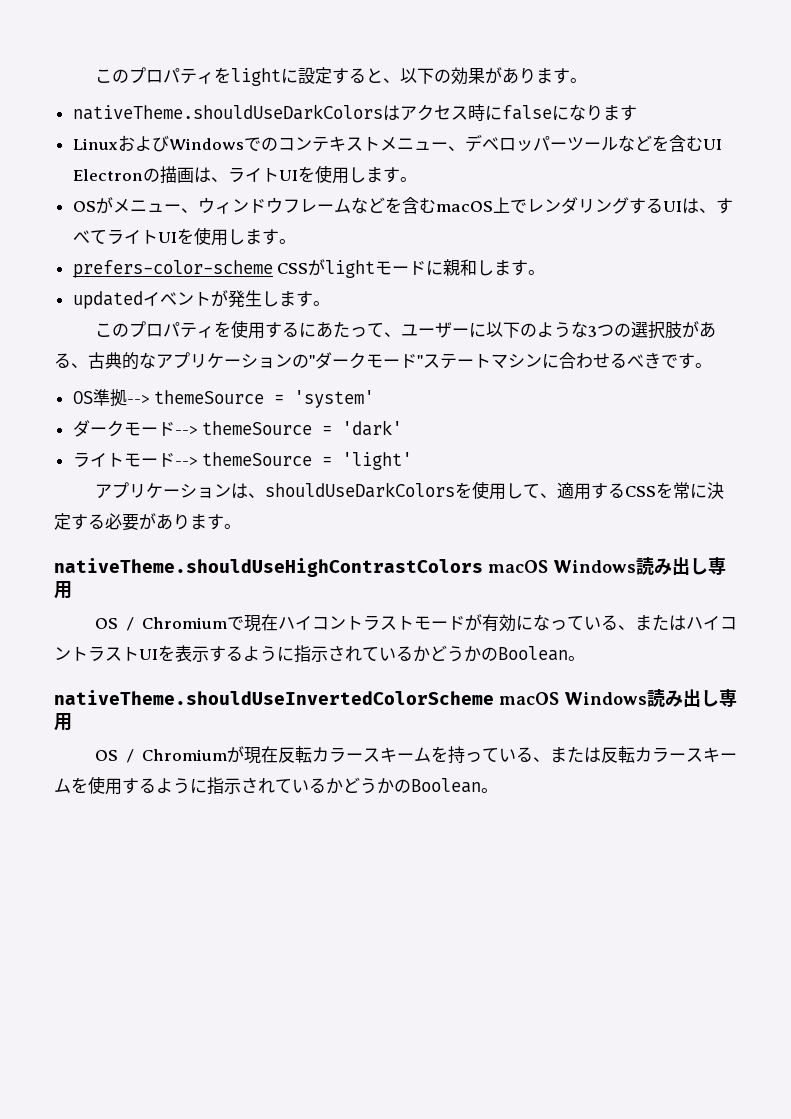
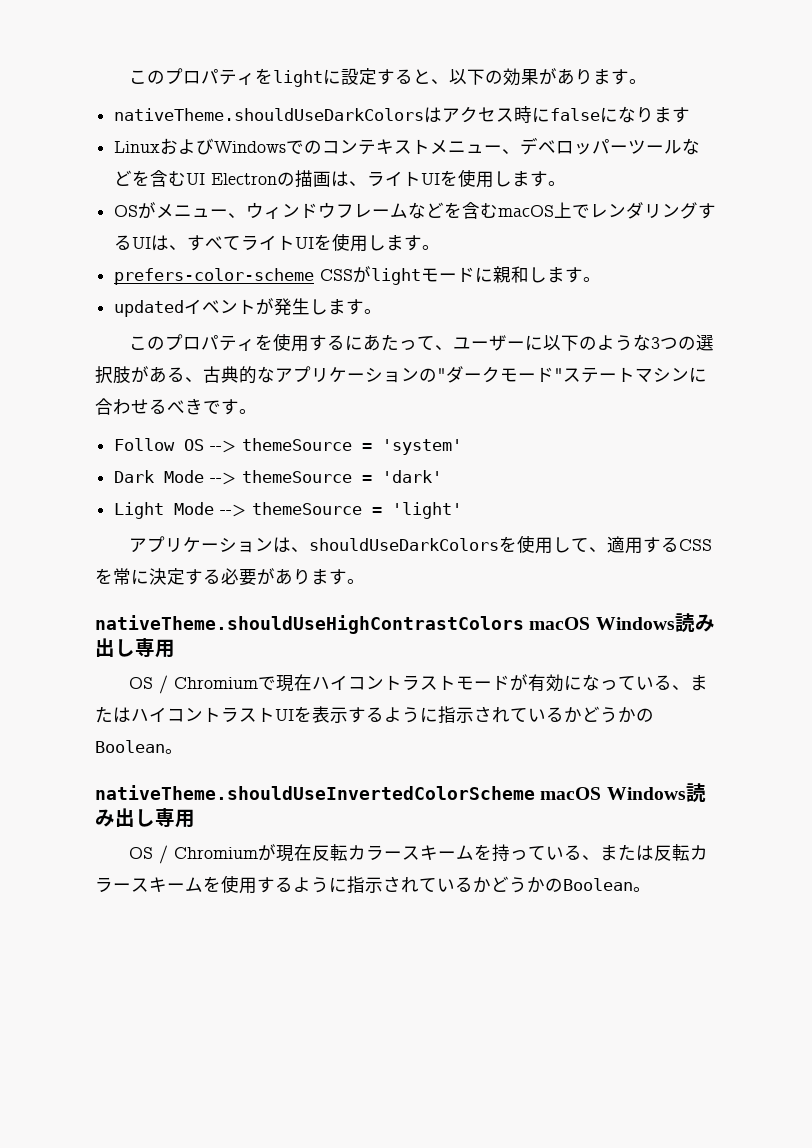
- OS準拠--> themeSource = 'system'
+ Follow OS --> themeSource = 'system'
- ダークモード--> themeSource = 'dark'
+ Dark Mode --> themeSource = 'dark'
- ライトモード--> themeSource = 'light'
+ Light Mode --> themeSource = 'light'

